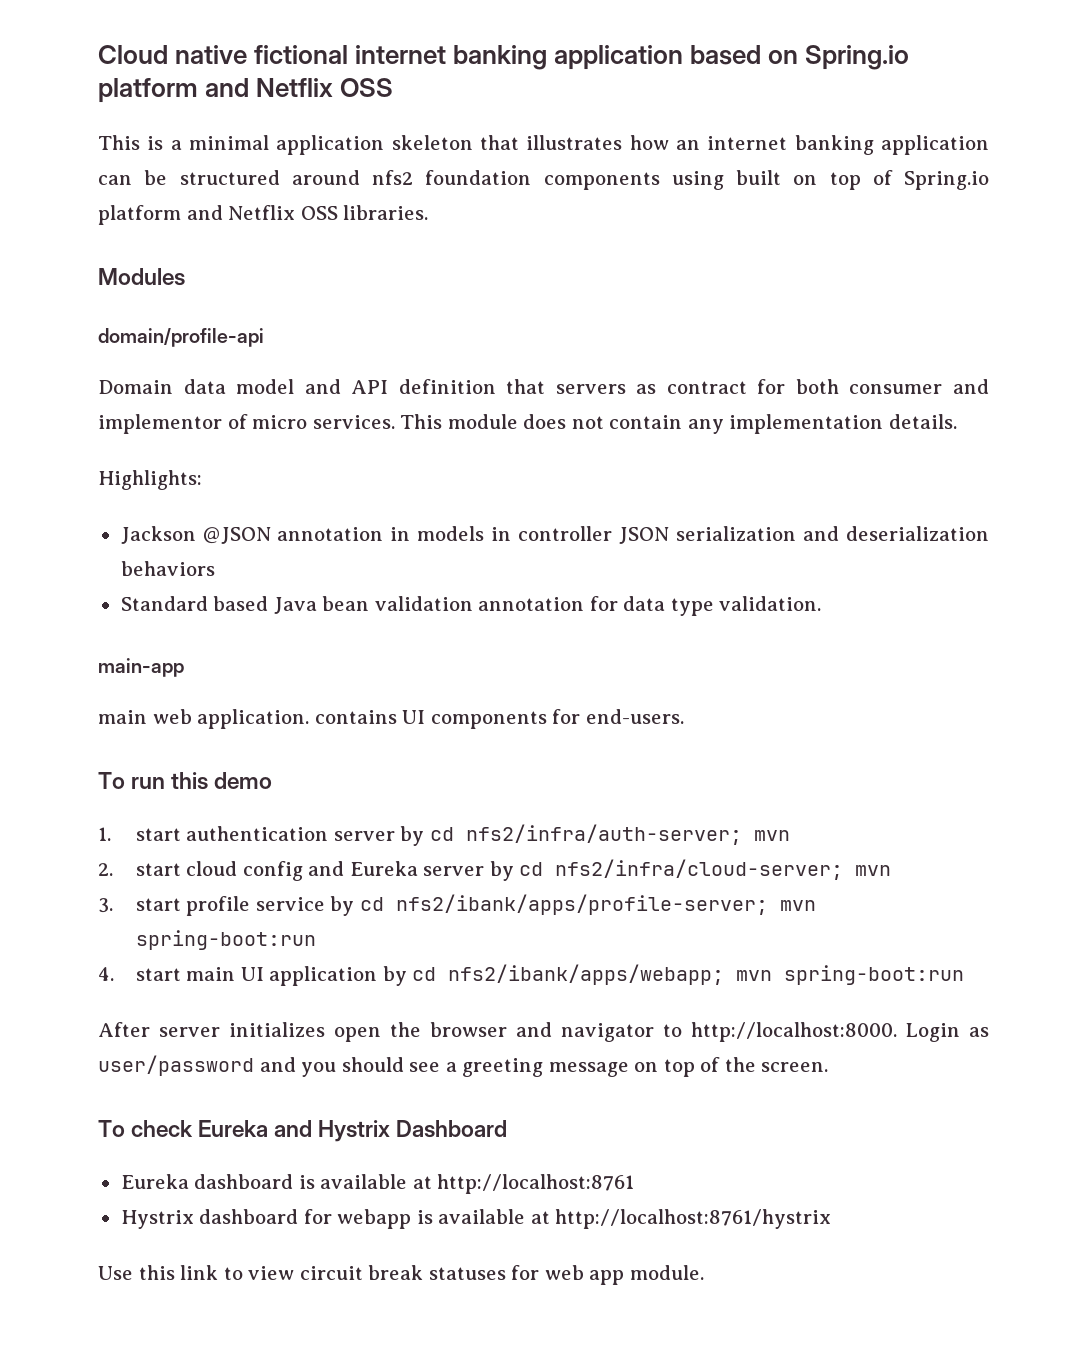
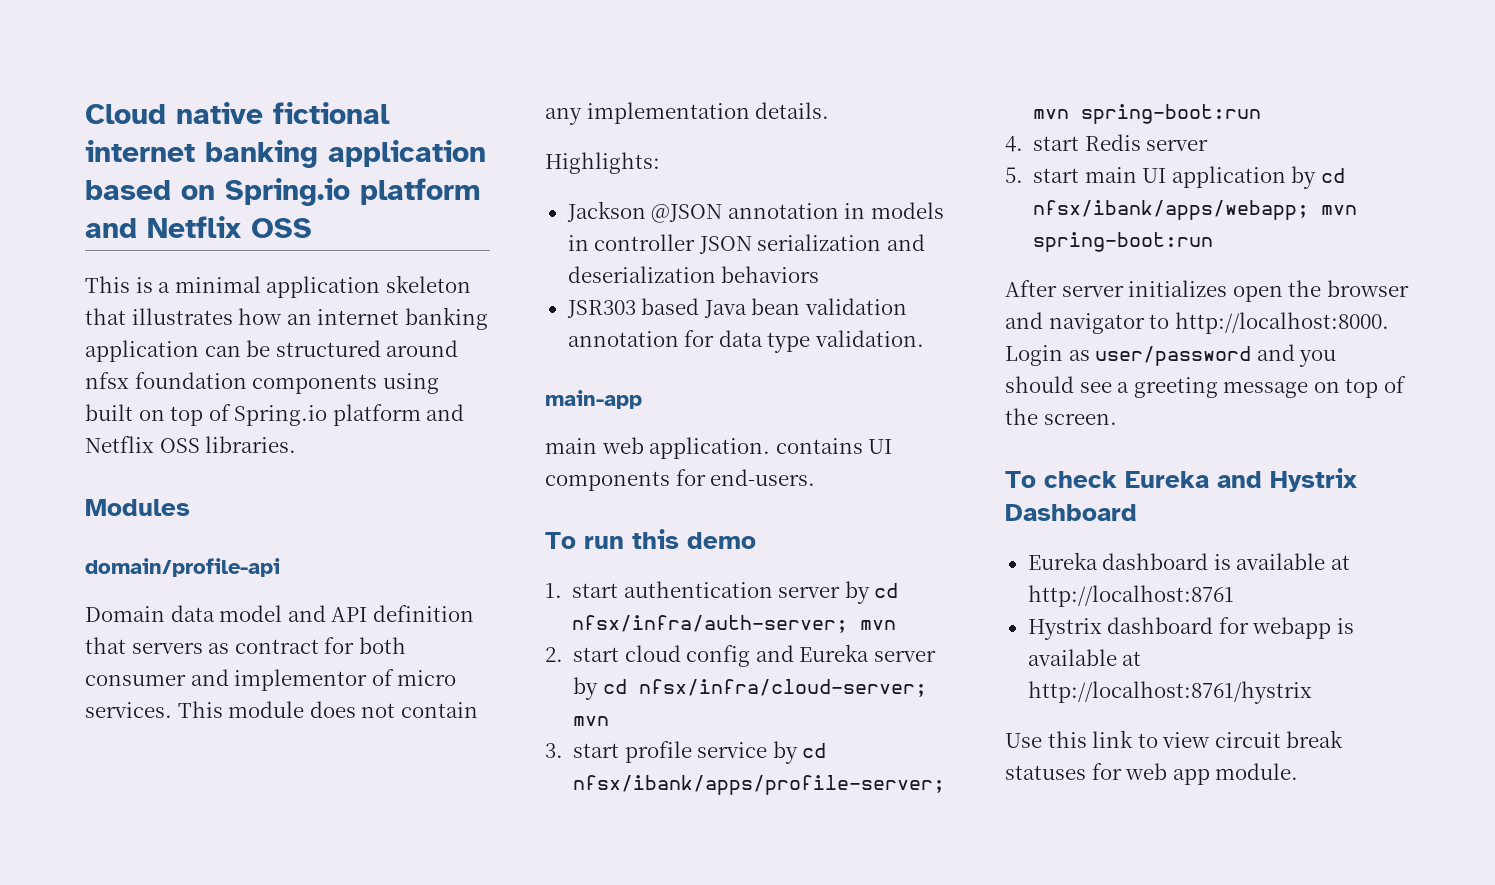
- This is a minimal application skeleton that illustrates how an internet banking application can be structured around nfs2 foundation components using built on top of Spring.io platform and Netflix OSS libraries.
+ This is a minimal application skeleton that illustrates how an internet banking application can be structured around nfsx foundation components using built on top of Spring.io platform and Netflix OSS libraries.
- Standard based Java bean validation annotation for data type validation.
+ JSR303 based Java bean validation annotation for data type validation.
- 1. start authentication server by cd nfs2/infra/auth-server; mvn
+ 1. start authentication server by cd nfsx/infra/auth-server; mvn
- 2. start cloud config and Eureka server by cd nfs2/infra/cloud-server; mvn
+ 2. start cloud config and Eureka server by cd nfsx/infra/cloud-server; mvn
- 3. start profile service by cd nfs2/ibank/apps/profile-server; mvn spring-boot:run
+ 3. start profile service by cd nfsx/ibank/apps/profile-server; mvn spring-boot:run
- 4. start main UI application by cd nfs2/ibank/apps/webapp; mvn spring-boot:run
+ 4. start Redis server
+ 5. start main UI application by cd nfsx/ibank/apps/webapp; mvn spring-boot:run

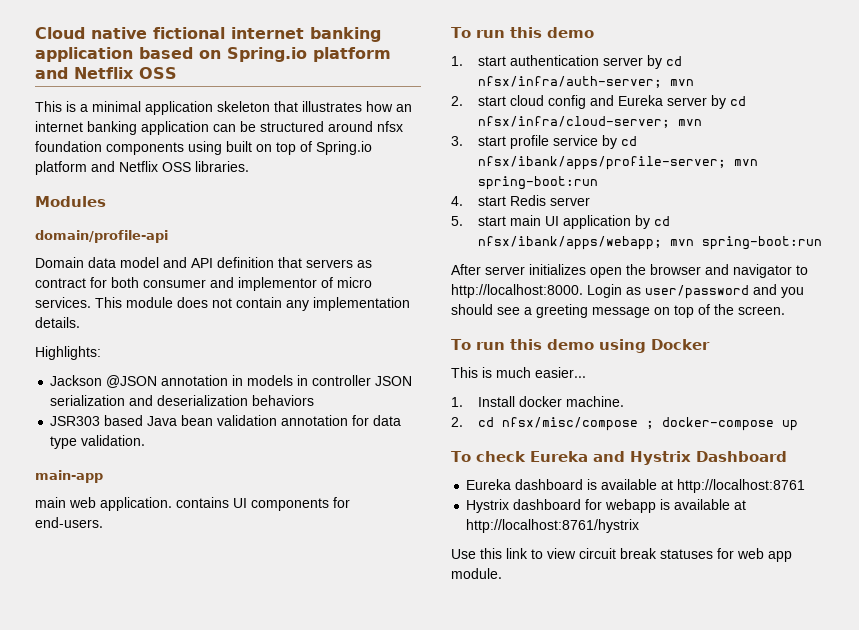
+ To run this demo using Docker
+ This is much easier...
+ 1. Install docker machine.
+ 2. cd nfsx/misc/compose ; docker-compose up

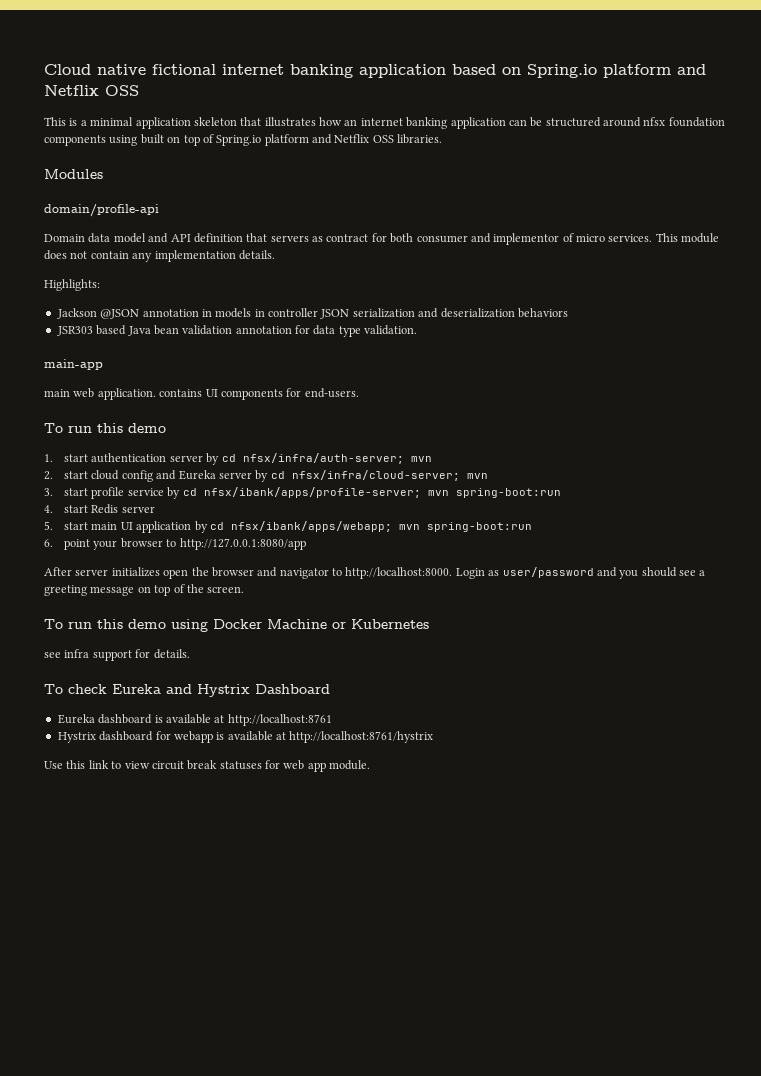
+ 6. point your browser to http://127.0.0.1:8080/app
- To run this demo using Docker
- This is much easier...
- 1. Install docker machine.
- 2. cd nfsx/misc/compose ; docker-compose up
+ To run this demo using Docker Machine or Kubernetes
+ see infra support for details.

